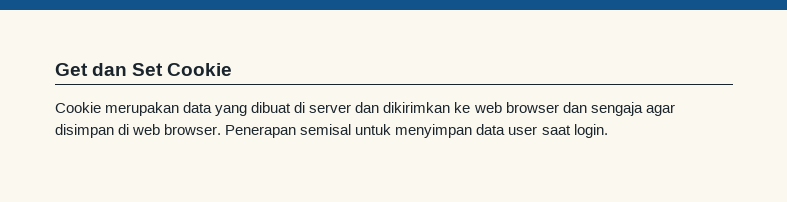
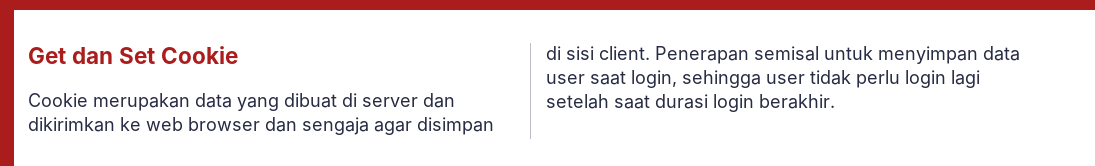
- Cookie merupakan data yang dibuat di server dan dikirimkan ke web browser dan sengaja agar disimpan di web browser.
+ Cookie merupakan data yang dibuat di server dan dikirimkan ke web browser dan sengaja agar disimpan di sisi client.
- Penerapan semisal untuk menyimpan data user saat login.
+ Penerapan semisal untuk menyimpan data user saat login, sehingga user tidak perlu login lagi setelah saat durasi login berakhir.

